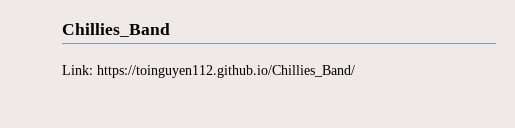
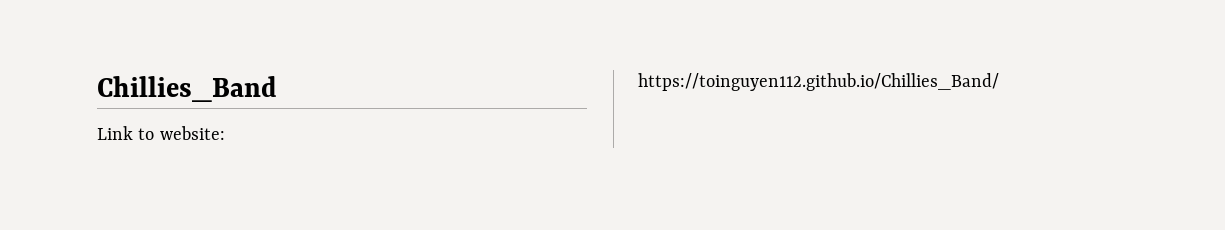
- Link: https://toinguyen112.github.io/Chillies_Band/
+ Link to website: https://toinguyen112.github.io/Chillies_Band/

